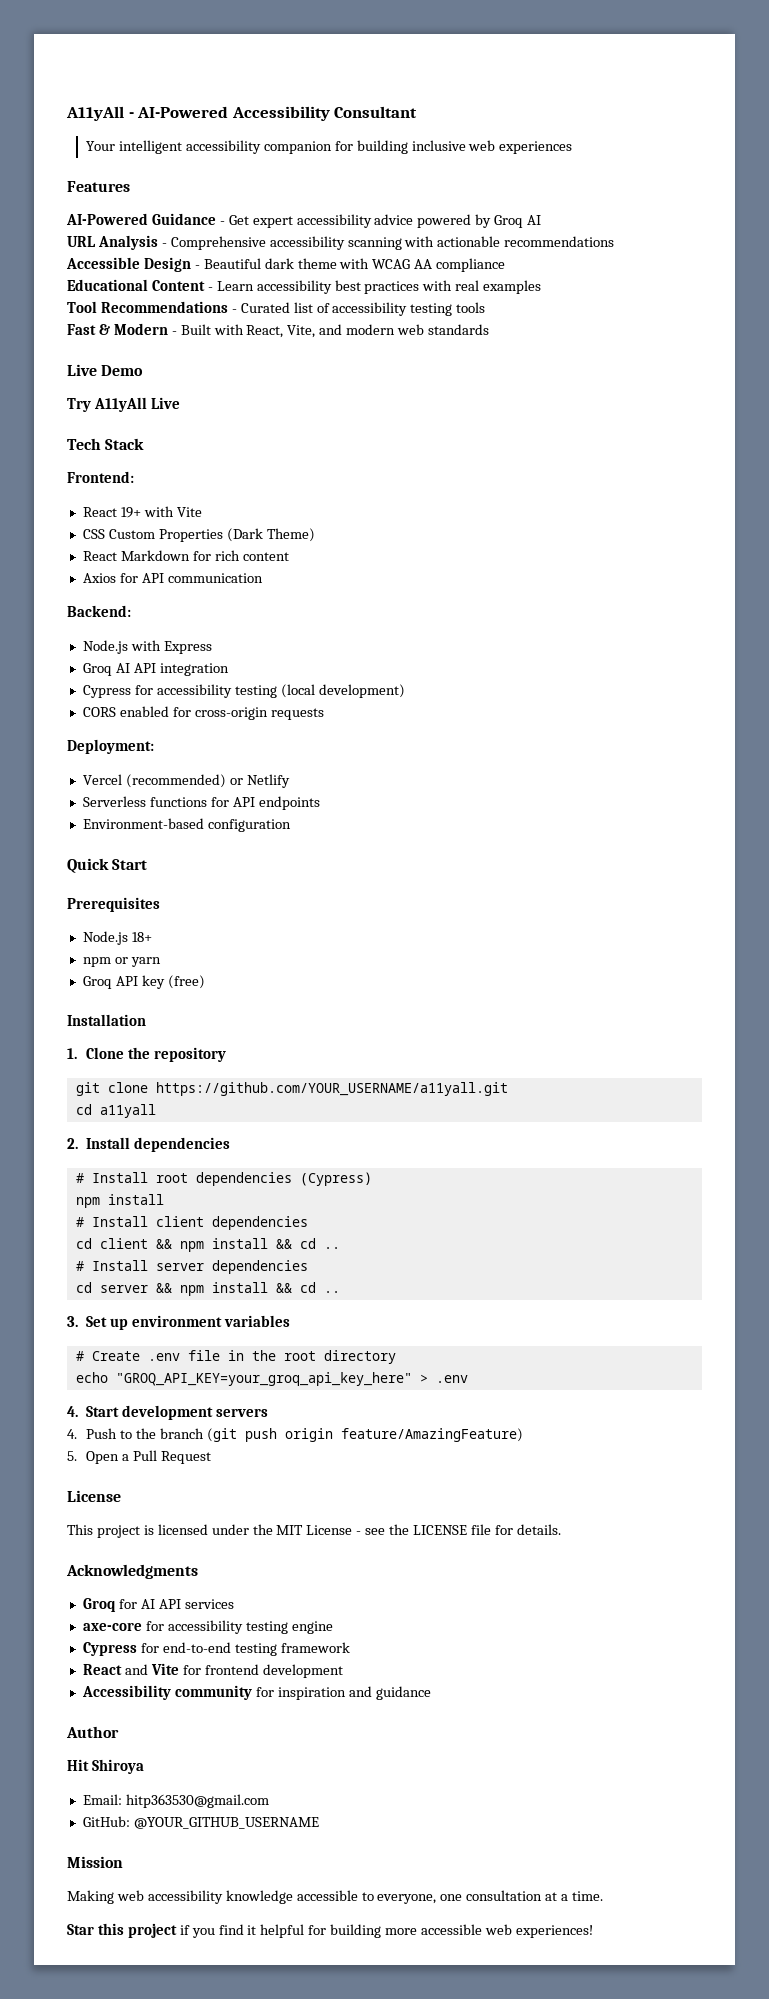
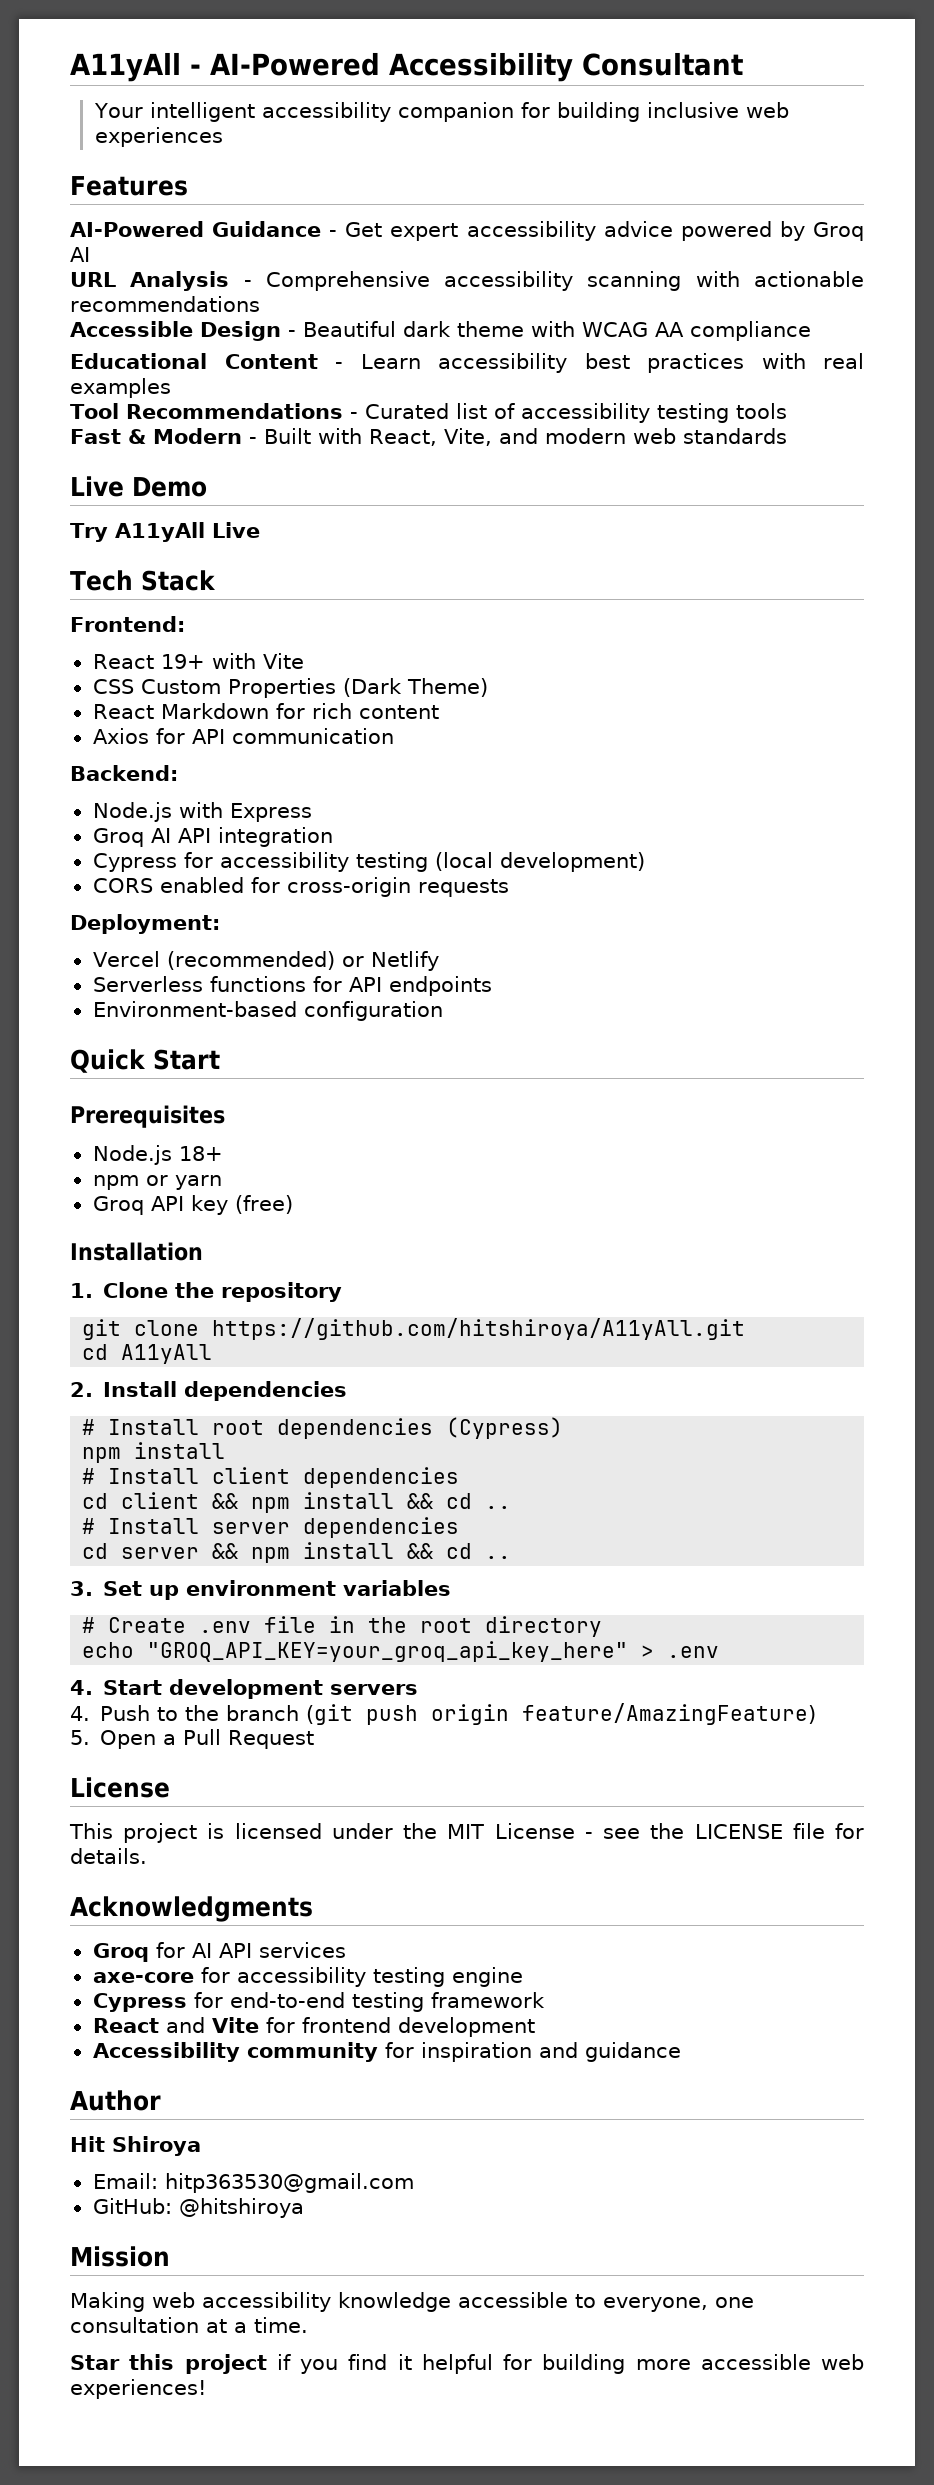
- git clone https://github.com/YOUR_USERNAME/a11yall.git
- cd a11yall
+ git clone https://github.com/hitshiroya/A11yAll.git
+ cd A11yAll
- GitHub: @YOUR_GITHUB_USERNAME
+ GitHub: @hitshiroya

